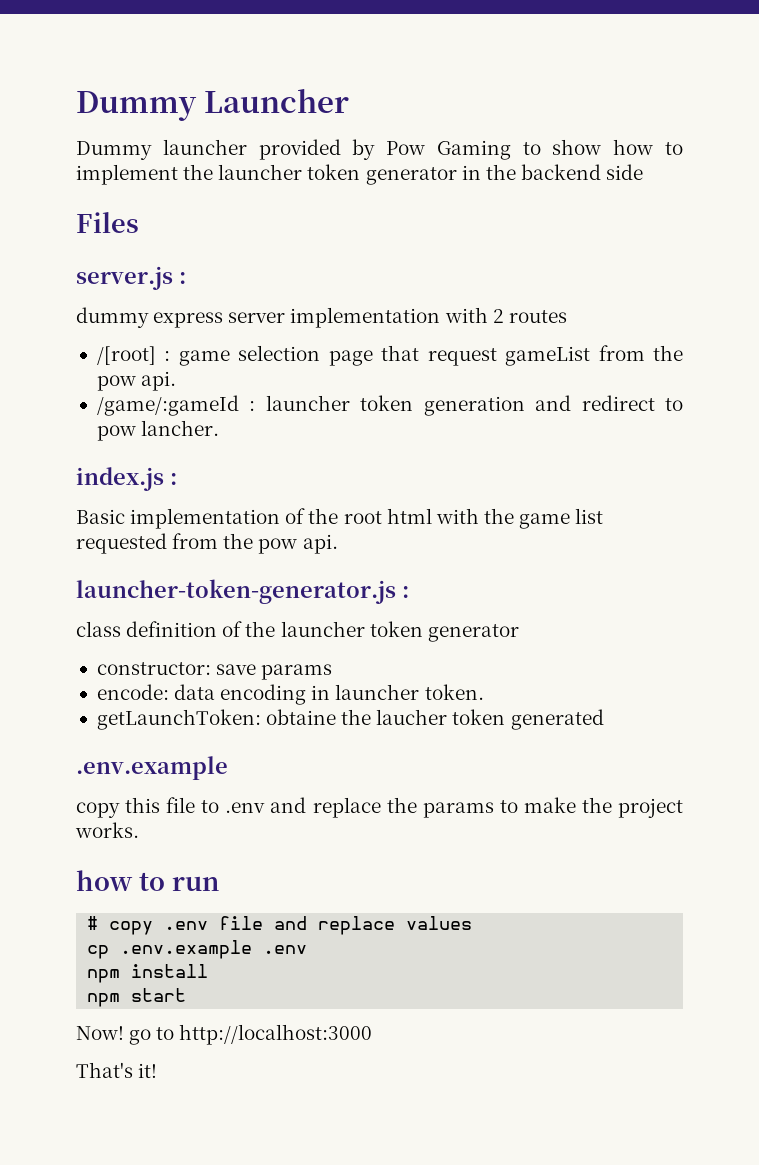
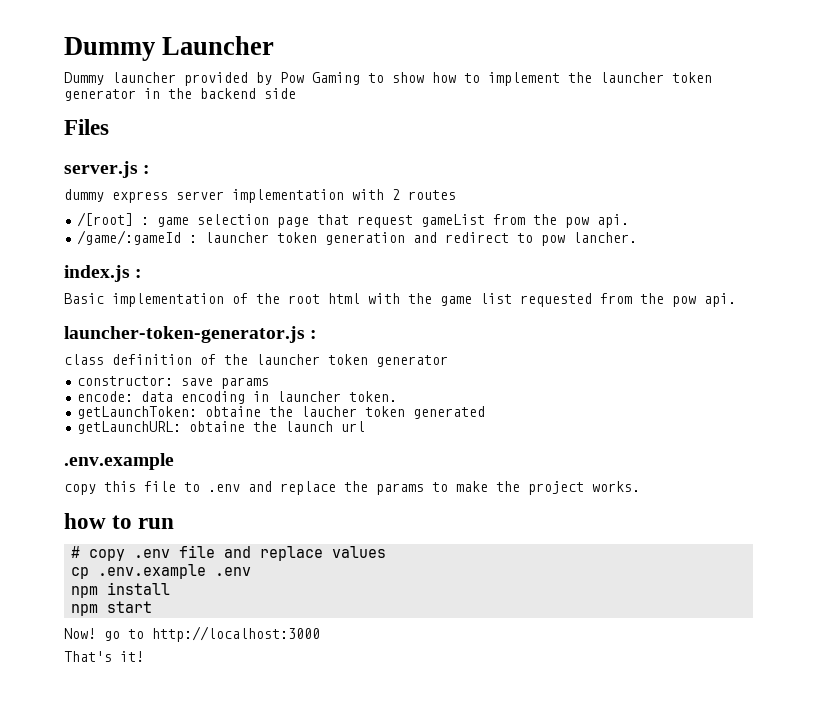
+ getLaunchURL: obtaine the launch url

